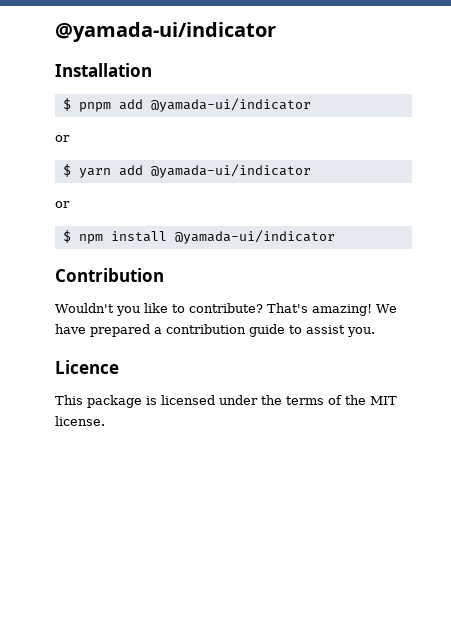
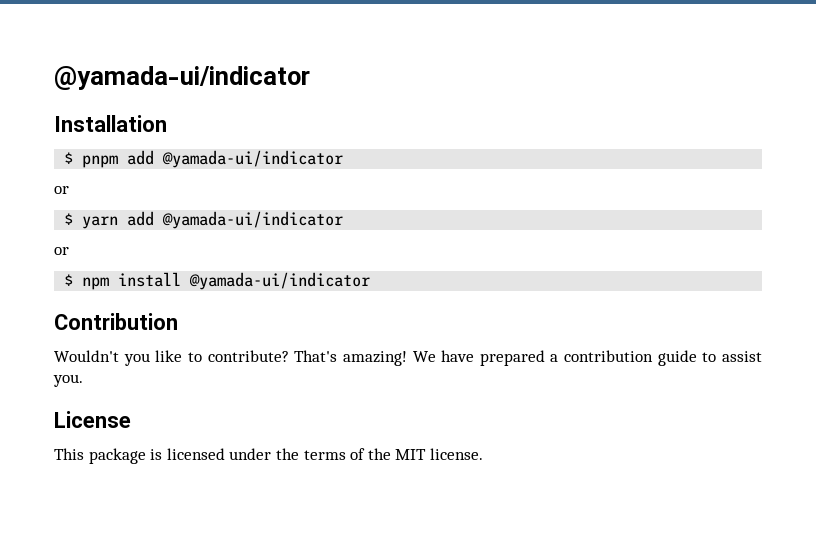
- Licence
+ License

